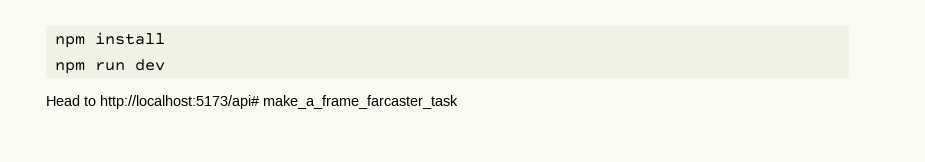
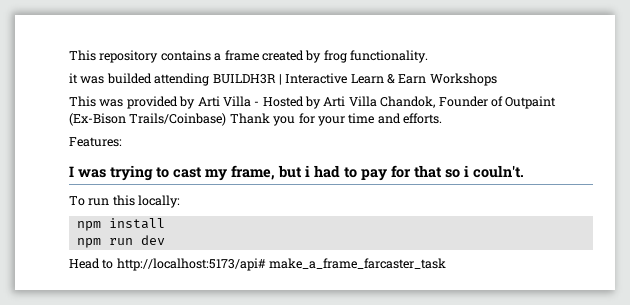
+ This repository contains a frame created by frog functionality.
+ it was builded attending BUILDH3R | Interactive Learn & Earn Workshops
+ This was provided by Arti Villa - Hosted by Arti Villa Chandok, Founder of Outpaint (Ex-Bison Trails/Coinbase) Thank you for your time and efforts.
+ Features:
+ I was trying to cast my frame, but i had to pay for that so i couln't.
+ To run this locally:

